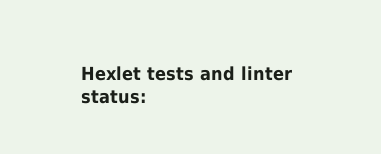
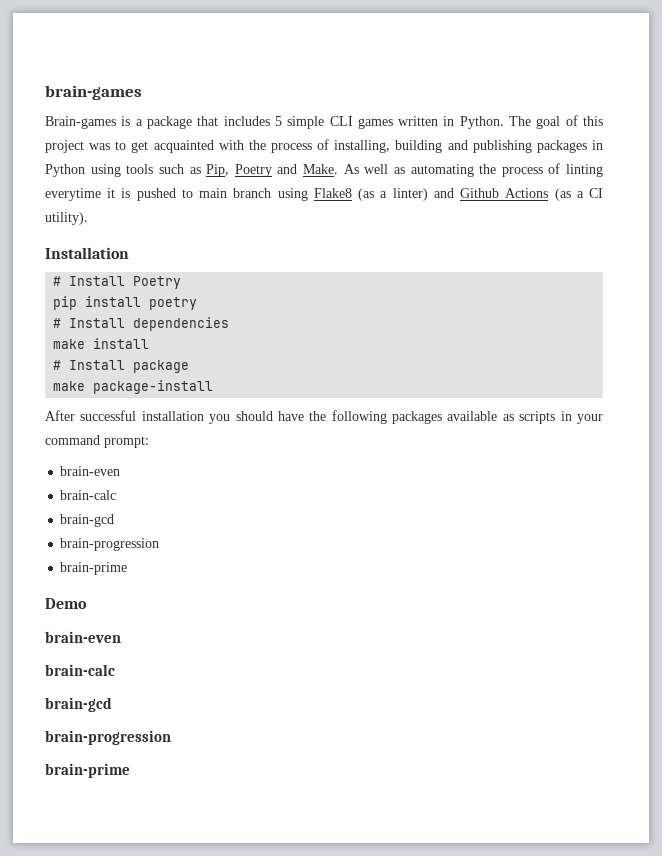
- Hexlet tests and linter status:
+ brain-games
+ Brain-games is a package that includes 5 simple CLI games written in Python. The goal of this project was to get acquainted with the process of installing, building and publishing packages in Python using tools such as Pip, Poetry and Make. As well as automating the process of linting everytime it is pushed to main branch using Flake8 (as a linter) and Github Actions (as a CI utility).
+ Installation
+ # Install Poetry
+ pip install poetry
+ # Install dependencies
+ make install
+ # Install package
+ make package-install
+ After successful installation you should have the following packages available as scripts in your command prompt:
+ brain-even
+ brain-calc
+ brain-gcd
+ brain-progression
+ brain-prime
+ Demo
+ brain-even
+ brain-calc
+ brain-gcd
+ brain-progression
+ brain-prime

